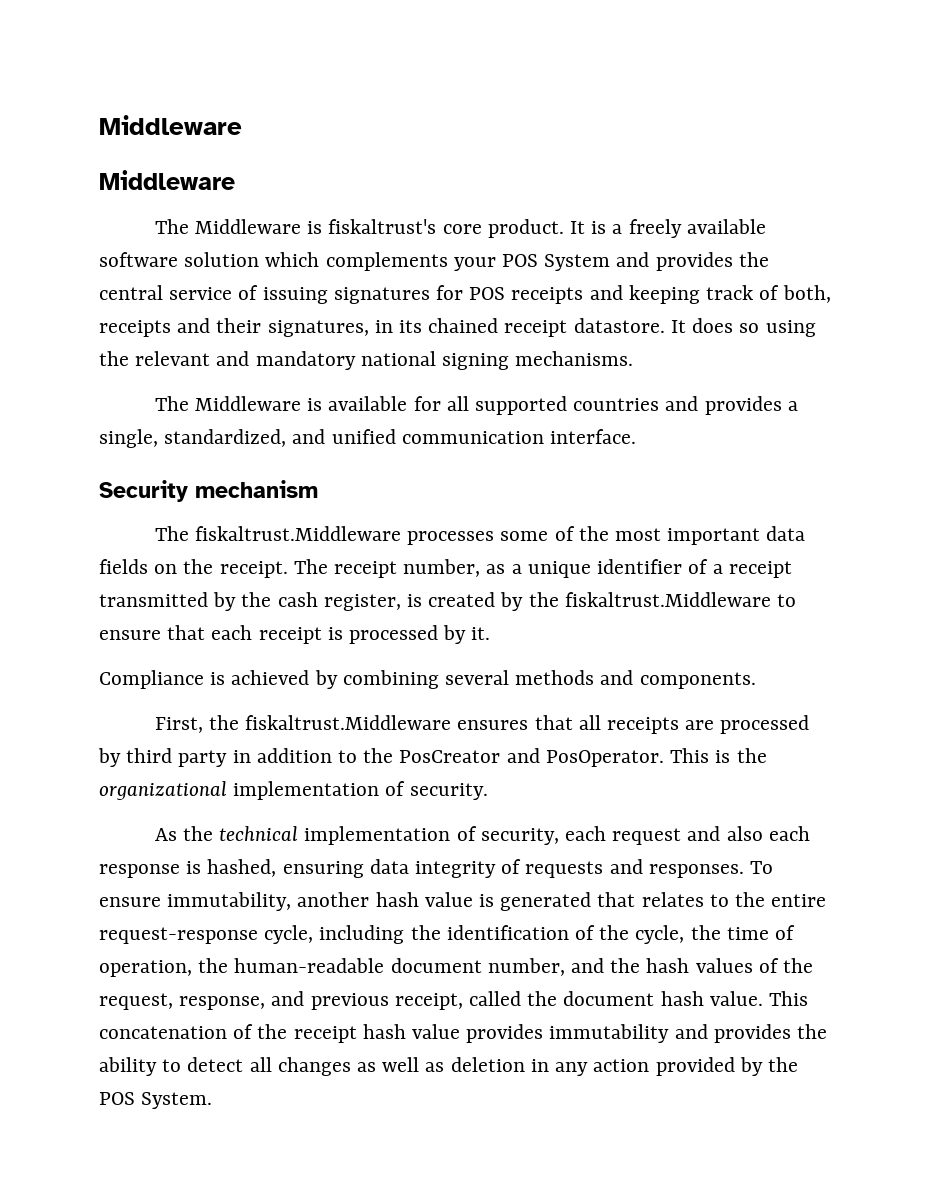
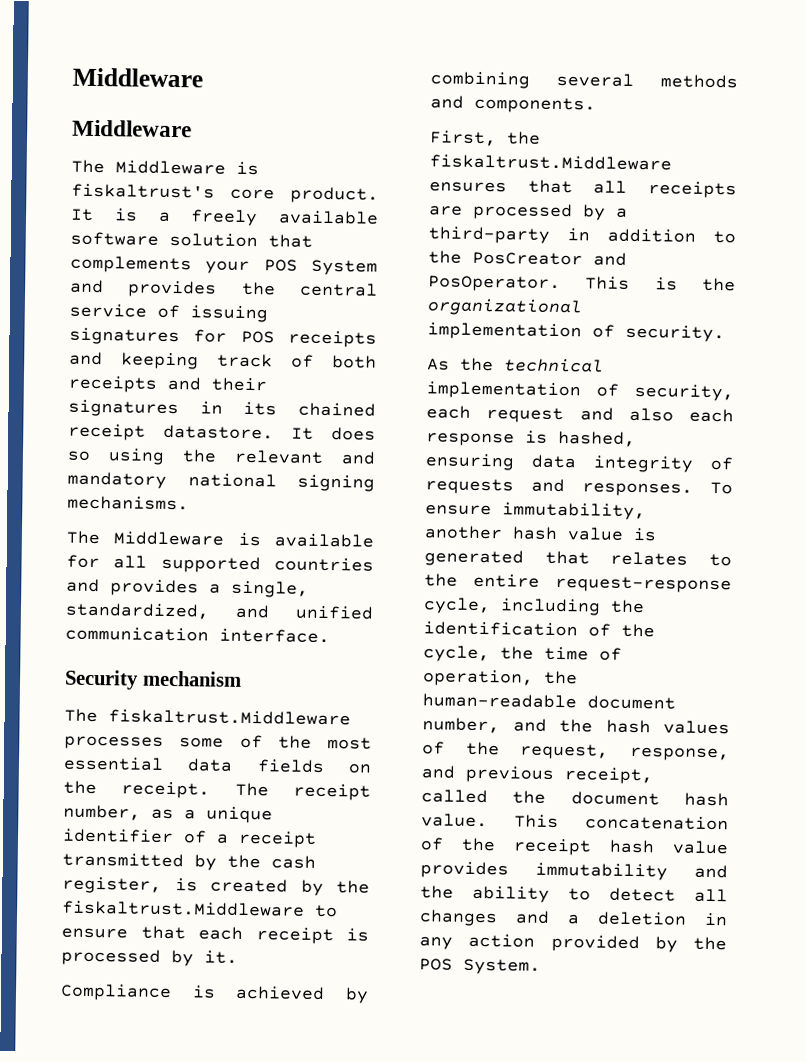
- It is a freely available software solution which complements your POS System and provides the central service of issuing signatures for POS receipts and keeping track of both, receipts and their signatures, in its chained receipt datastore.
+ It is a freely available software solution that complements your POS System and provides the central service of issuing signatures for POS receipts and keeping track of both receipts and their signatures in its chained receipt datastore.
- The fiskaltrust.Middleware processes some of the most important data fields on the receipt.
+ The fiskaltrust.Middleware processes some of the most essential data fields on the receipt.
- First, the fiskaltrust.Middleware ensures that all receipts are processed by third party in addition to the PosCreator and PosOperator.
+ First, the fiskaltrust.Middleware ensures that all receipts are processed by a third-party in addition to the PosCreator and PosOperator.
- This concatenation of the receipt hash value provides immutability and provides the ability to detect all changes as well as deletion in any action provided by the POS System.
+ This concatenation of the receipt hash value provides immutability and the ability to detect all changes and a deletion in any action provided by the POS System.

